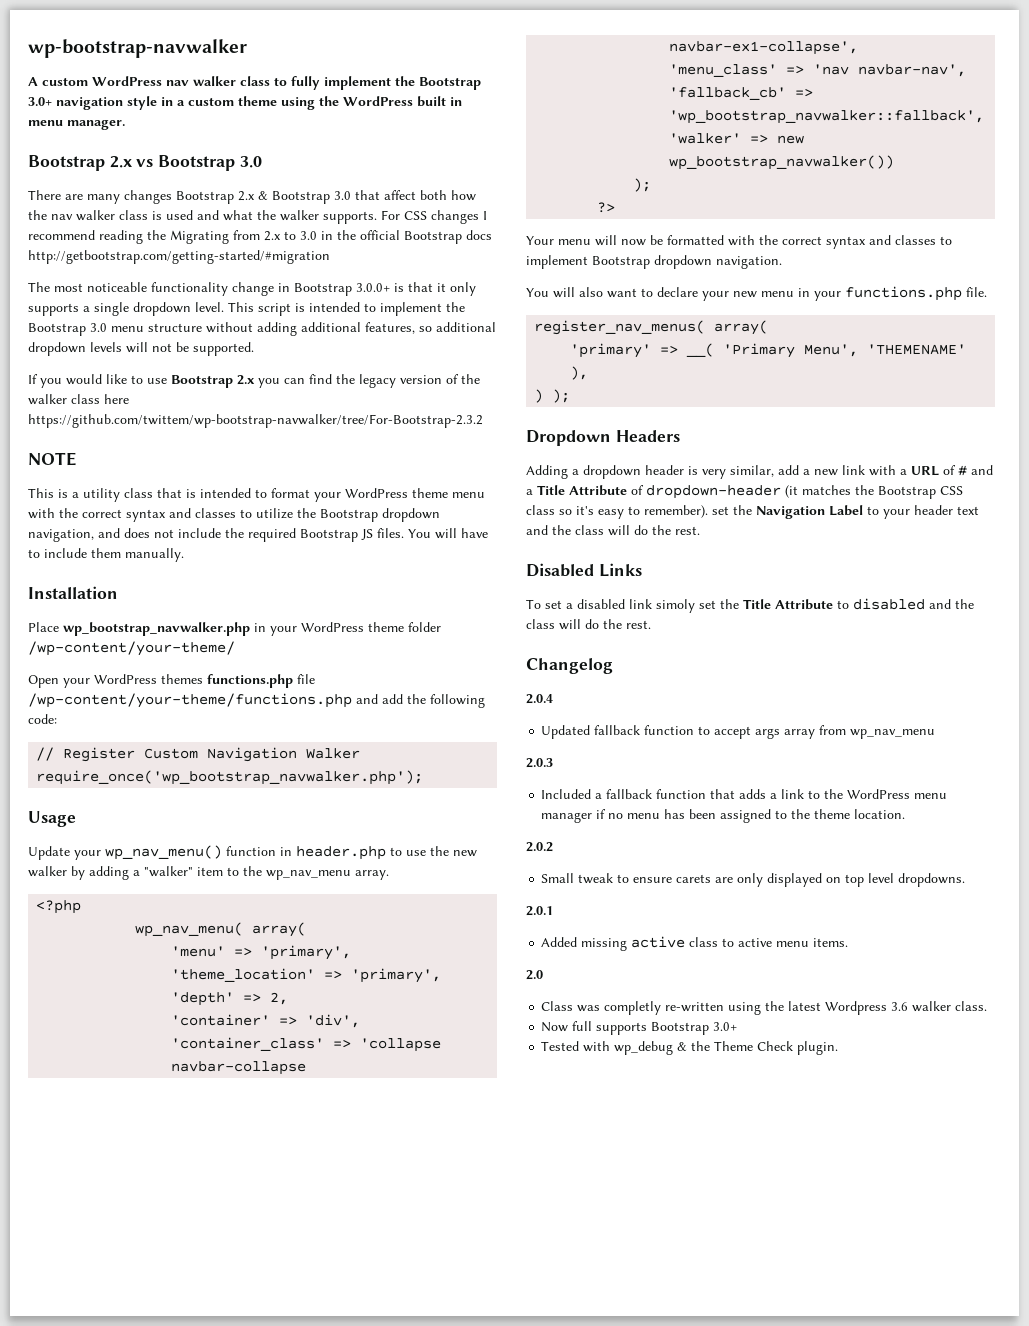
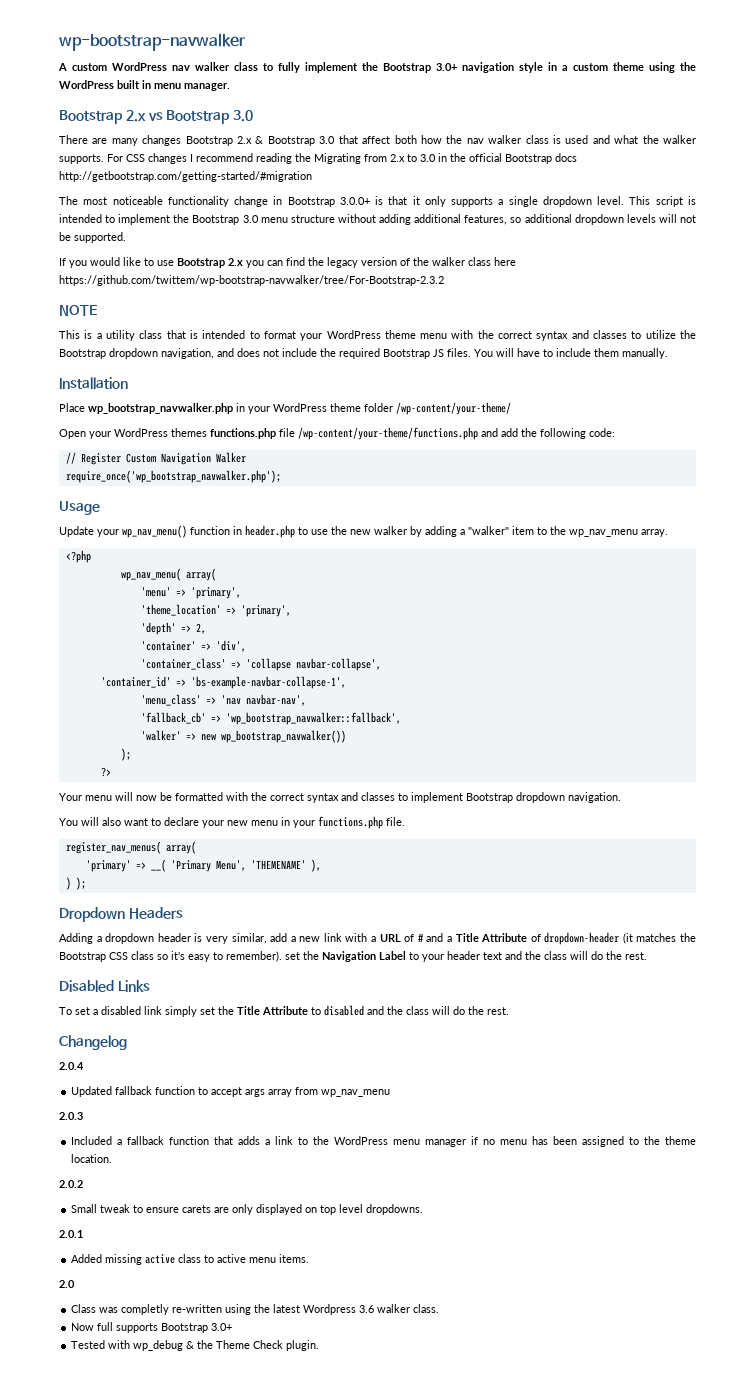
- 'container_class' => 'collapse navbar-collapse navbar-ex1-collapse',
+ 'container_class' => 'collapse navbar-collapse',
+ 'container_id' => 'bs-example-navbar-collapse-1',
- To set a disabled link simoly set the Title Attribute to disabled and the class will do the rest.
+ To set a disabled link simply set the Title Attribute to disabled and the class will do the rest.

